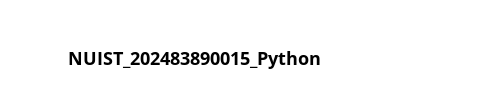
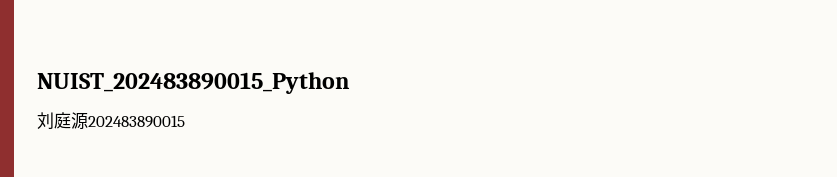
+ 刘庭源202483890015

